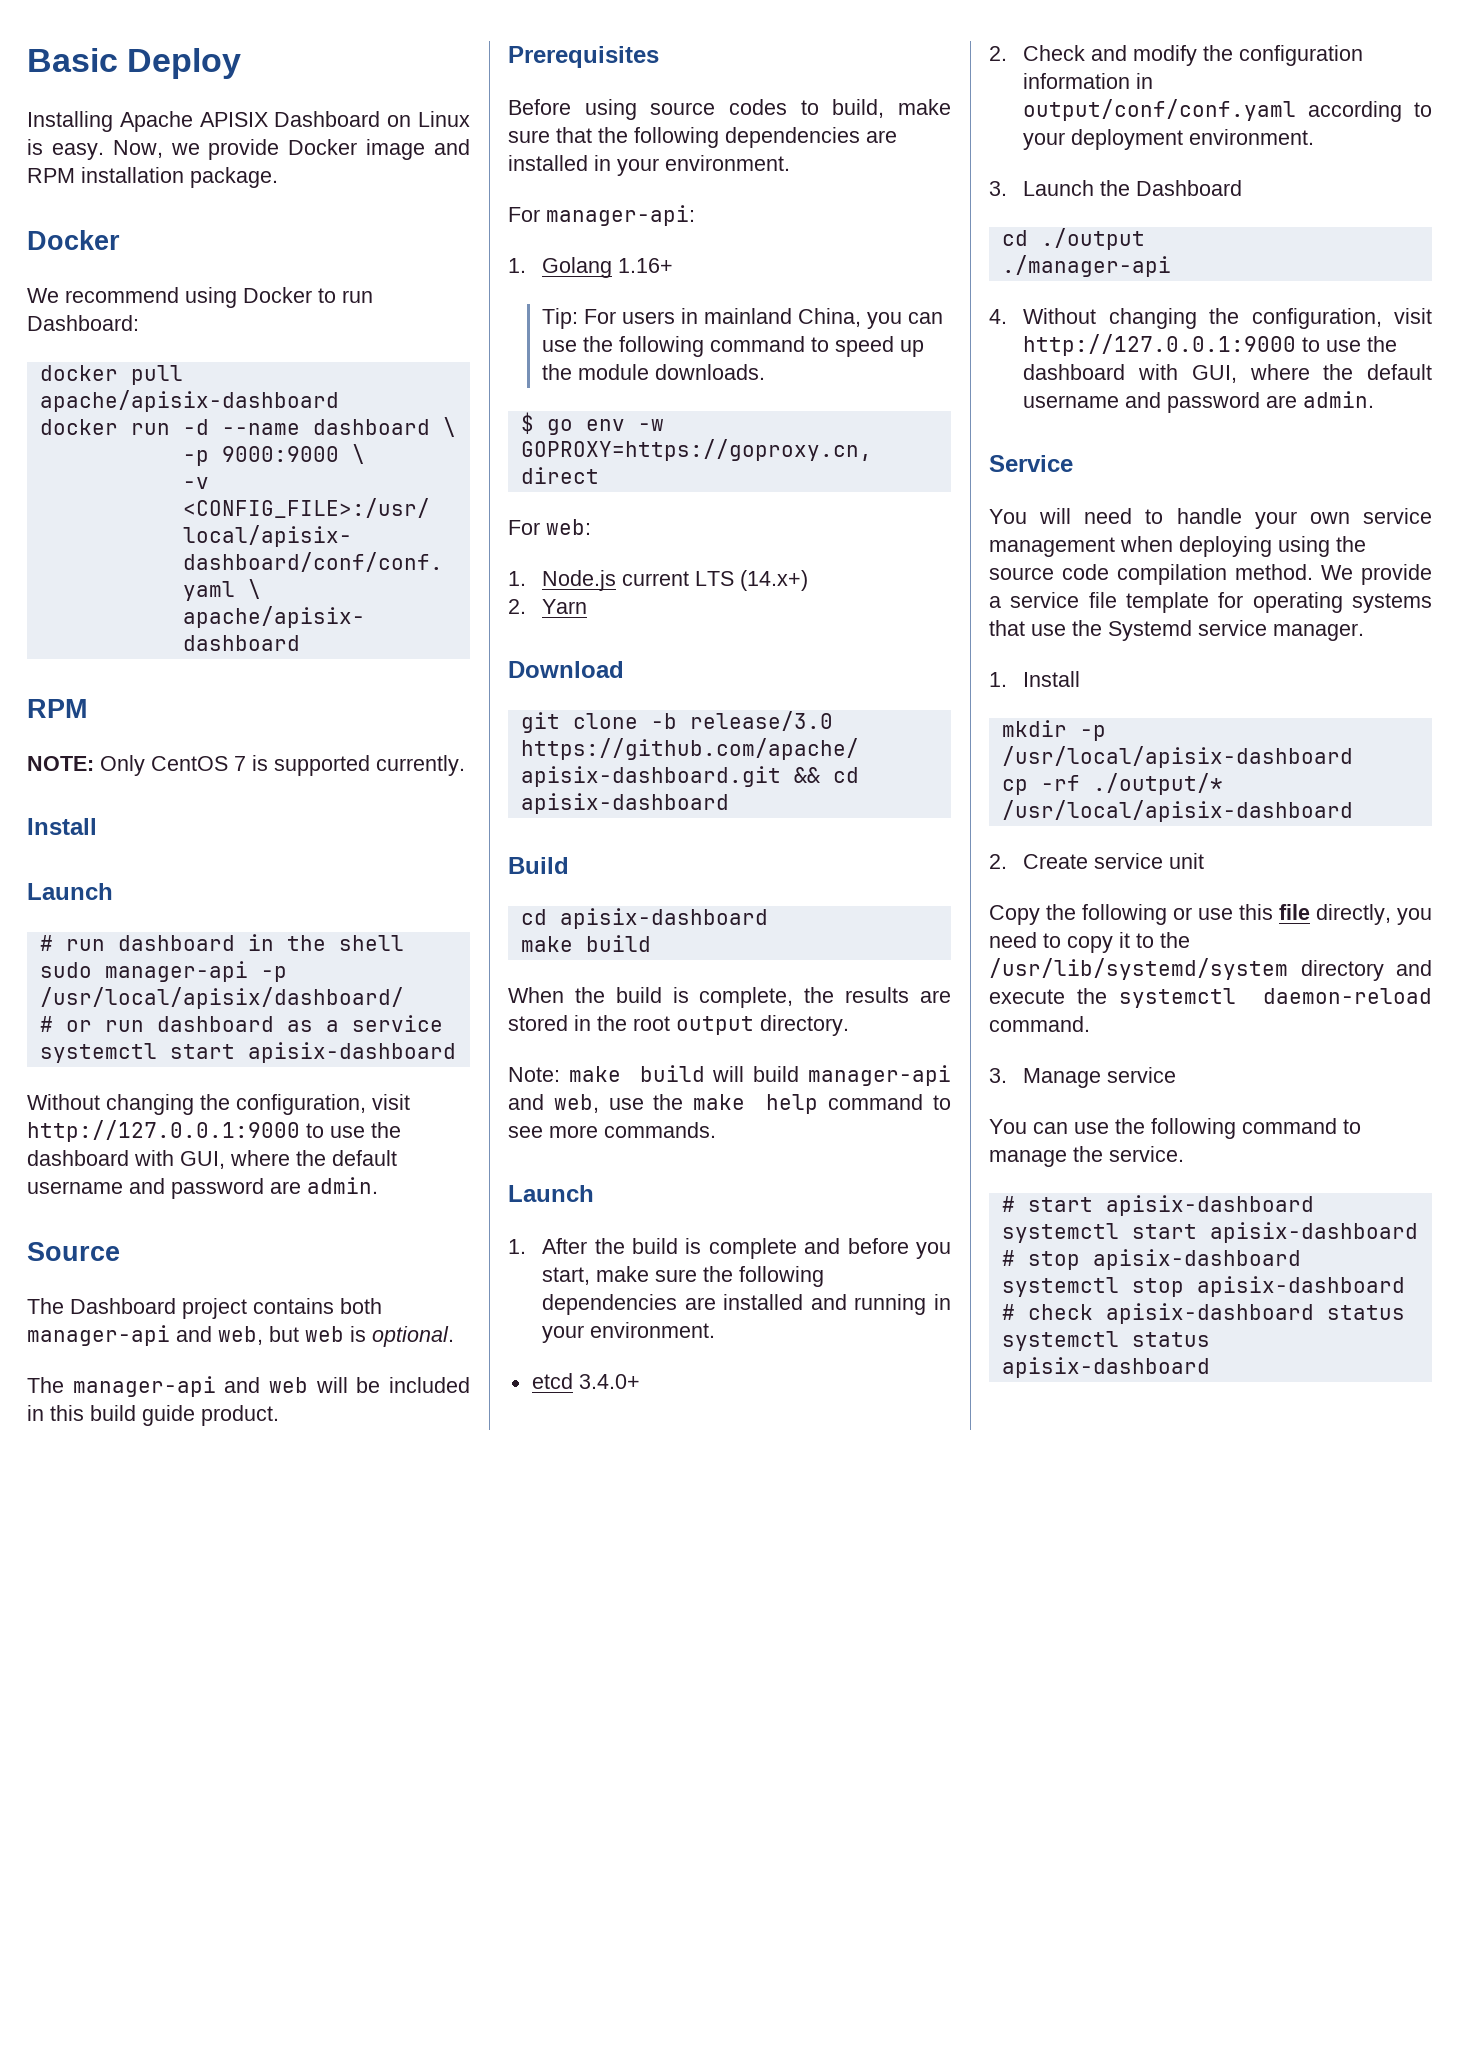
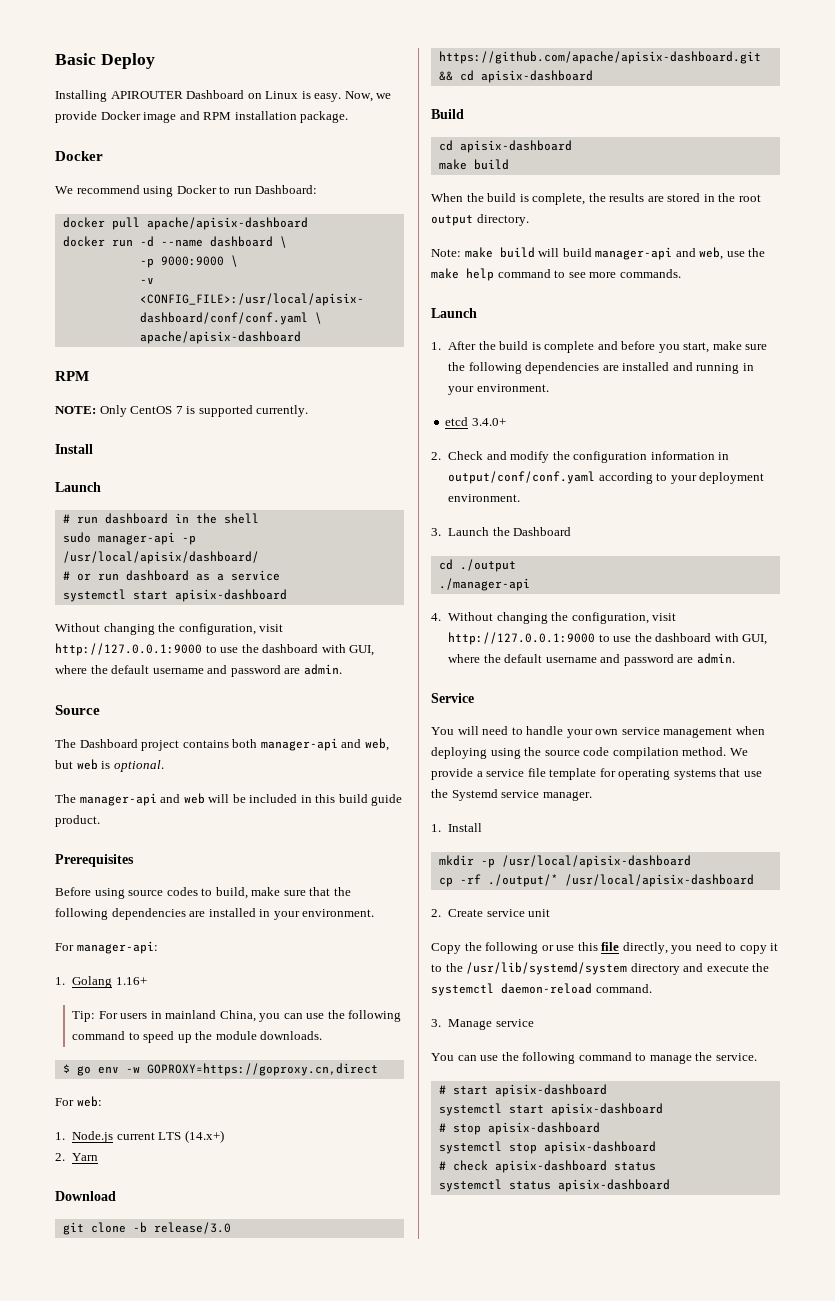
- Installing Apache APISIX Dashboard on Linux is easy.
+ Installing APIROUTER Dashboard on Linux is easy.

